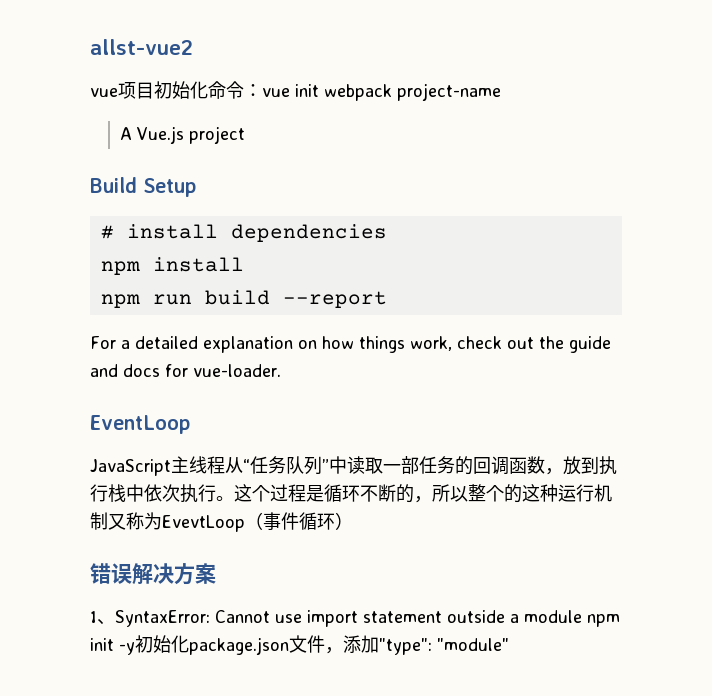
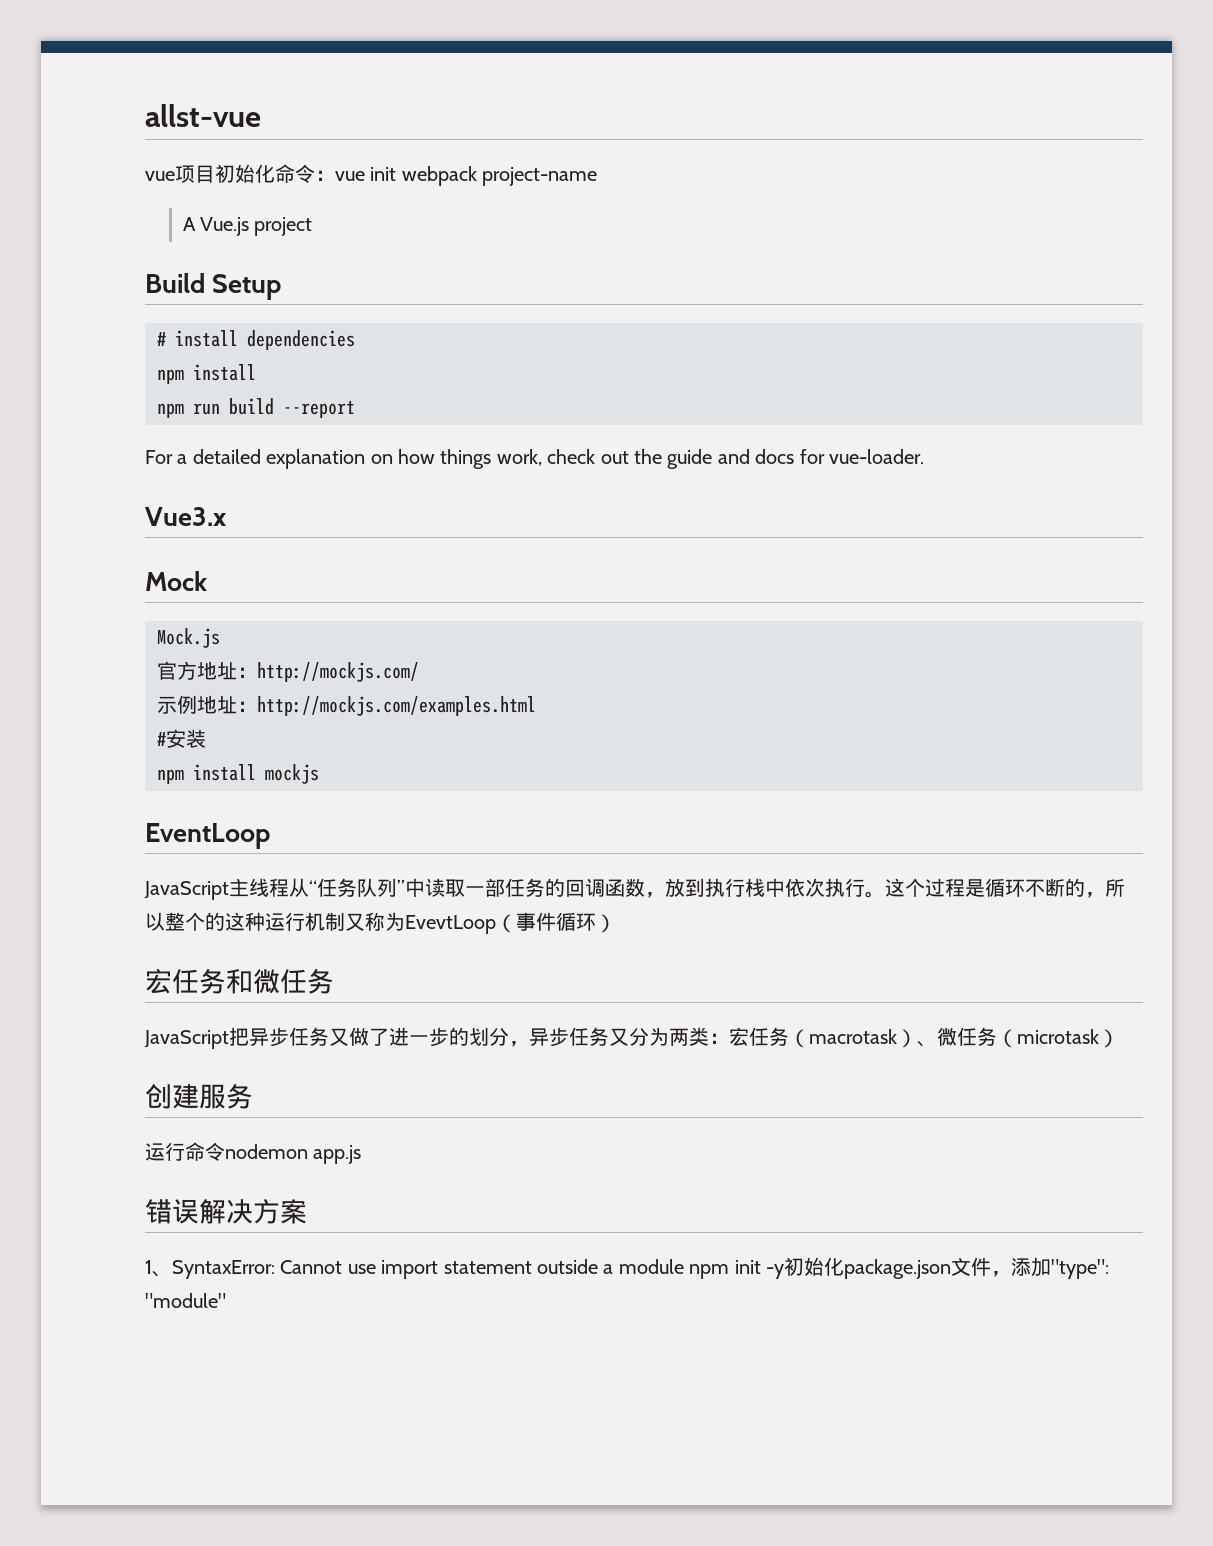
- allst-vue2
+ allst-vue
+ Vue3.x
+ Mock
+ Mock.js
+ 官方地址：http://mockjs.com/
+ 示例地址：http://mockjs.com/examples.html
+ #安装
+ npm install mockjs
+ 宏任务和微任务
+ JavaScript把异步任务又做了进一步的划分，异步任务又分为两类：宏任务（macrotask）、微任务（microtask）
+ 创建服务
+ 运行命令nodemon app.js

